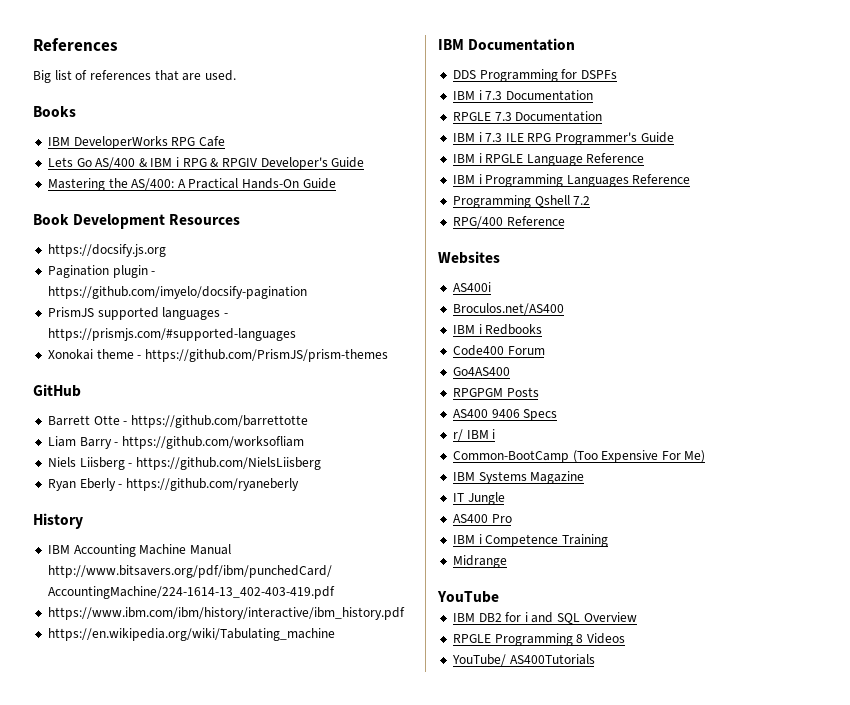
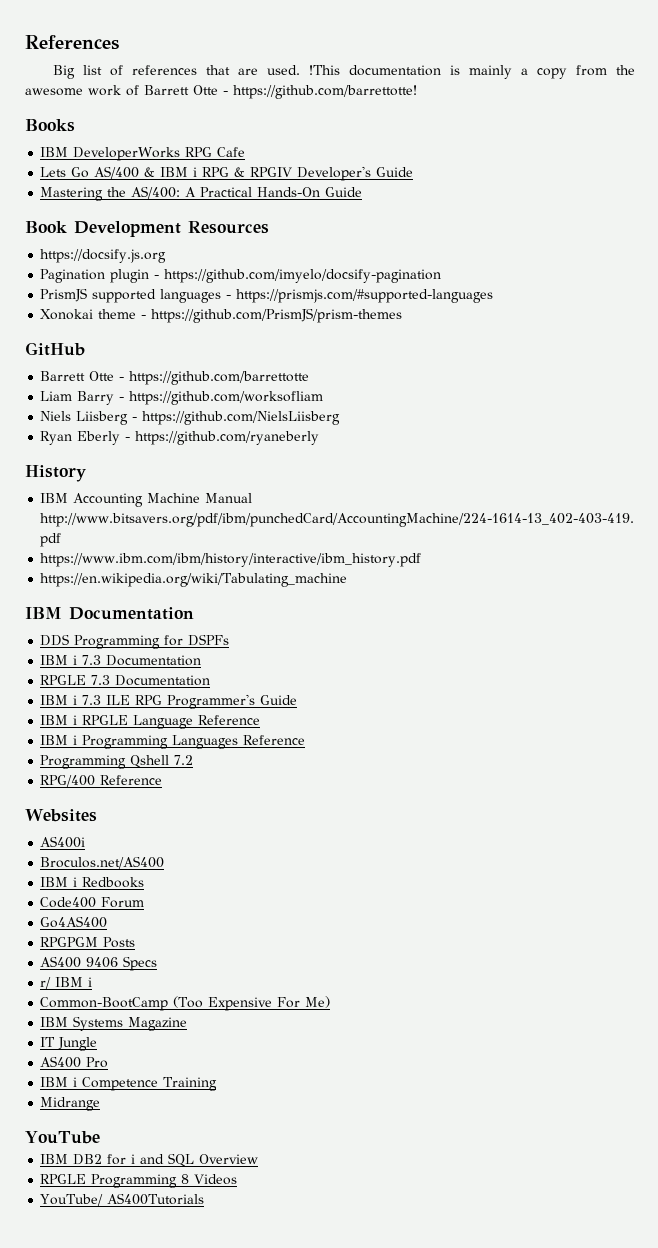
+ !This documentation is mainly a copy from the awesome work of Barrett Otte - https://github.com/barrettotte!

